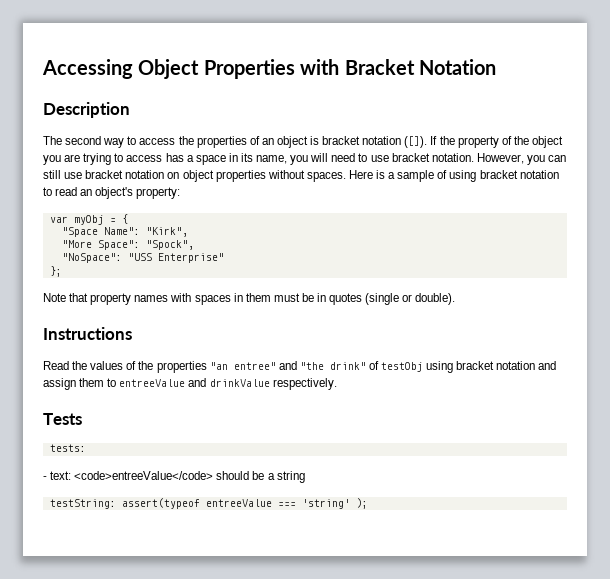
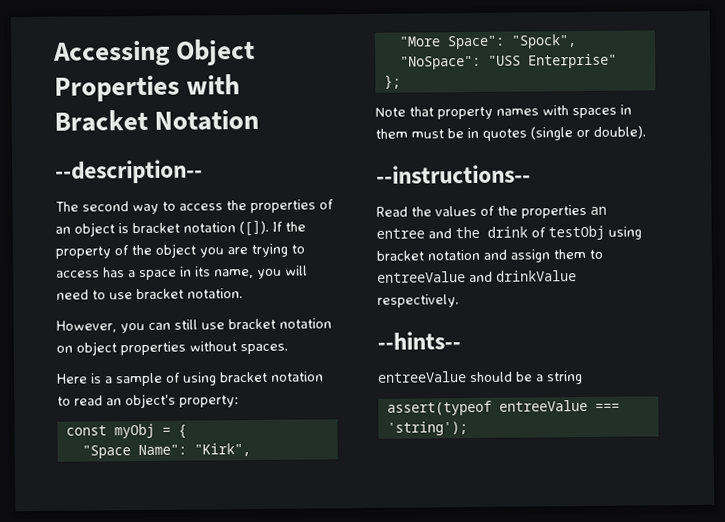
- Description
+ --description--
- If the property of the object you are trying to access has a space in its name, you will need to use bracket notation. However, you can still use bracket notation on object properties without spaces. Here is a sample of using bracket notation to read an object's property:
+ If the property of the object you are trying to access has a space in its name, you will need to use bracket notation.
+ However, you can still use bracket notation on object properties without spaces.
+ Here is a sample of using bracket notation to read an object's property:
- var myObj = {
+ const myObj = {
- Instructions
+ --instructions--
- Read the values of the properties "an entree" and "the drink" of testObj using bracket notation and assign them to entreeValue and drinkValue respectively.
+ Read the values of the properties an entree and the drink of testObj using bracket notation and assign them to entreeValue and drinkValue respectively.
- Tests
- tests:
- - text: <code>entreeValue</code> should be a string
+ --hints--
+ entreeValue should be a string
- testString: assert(typeof entreeValue === 'string' );
+ assert(typeof entreeValue === 'string');

